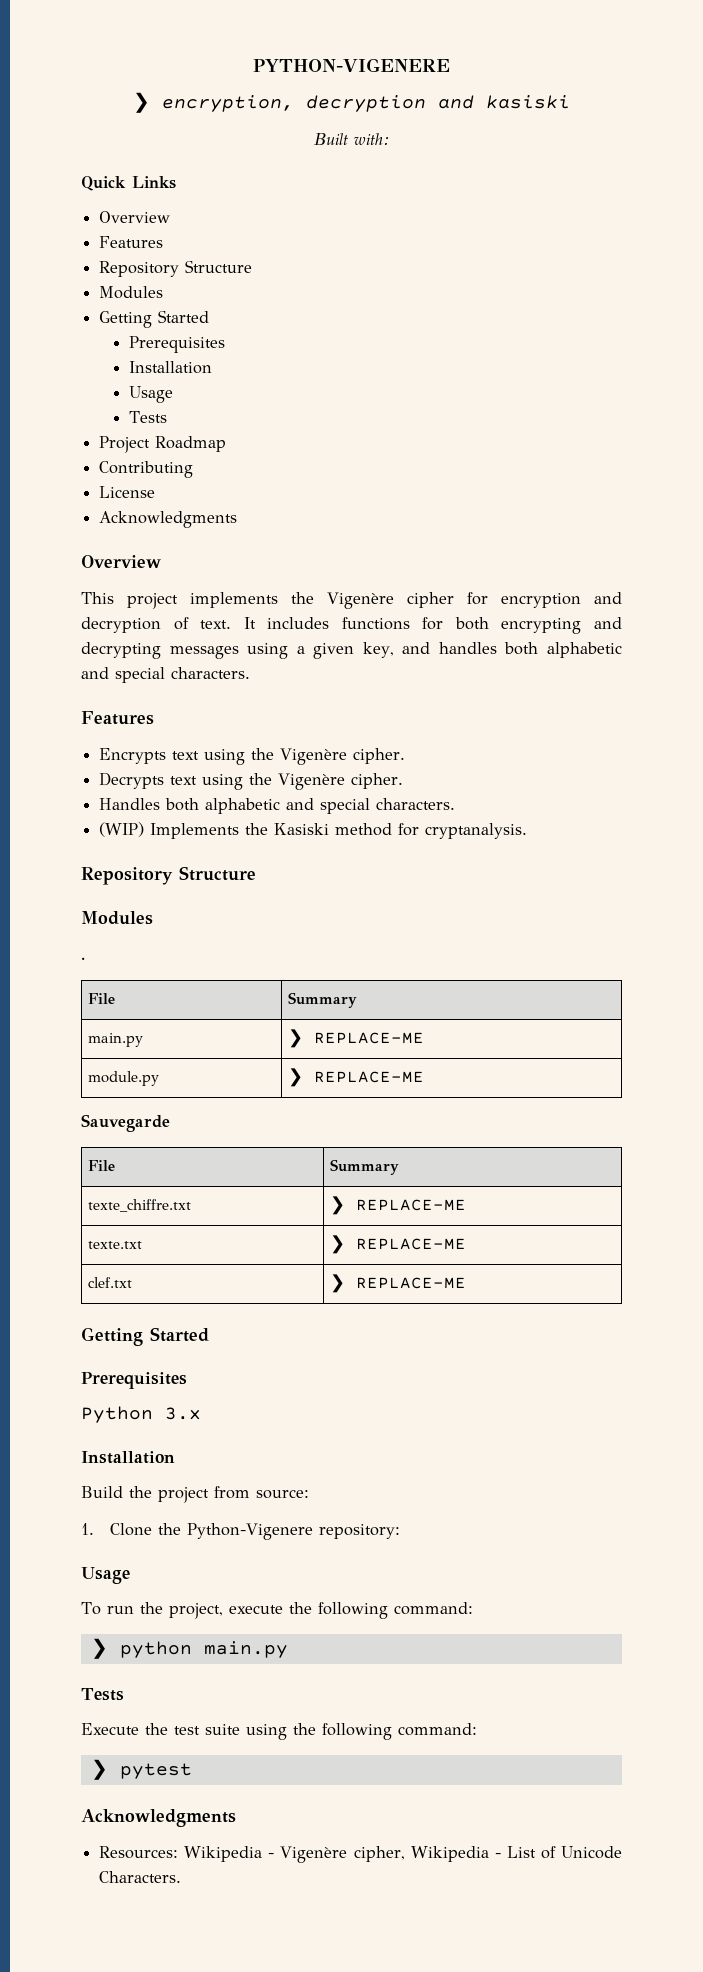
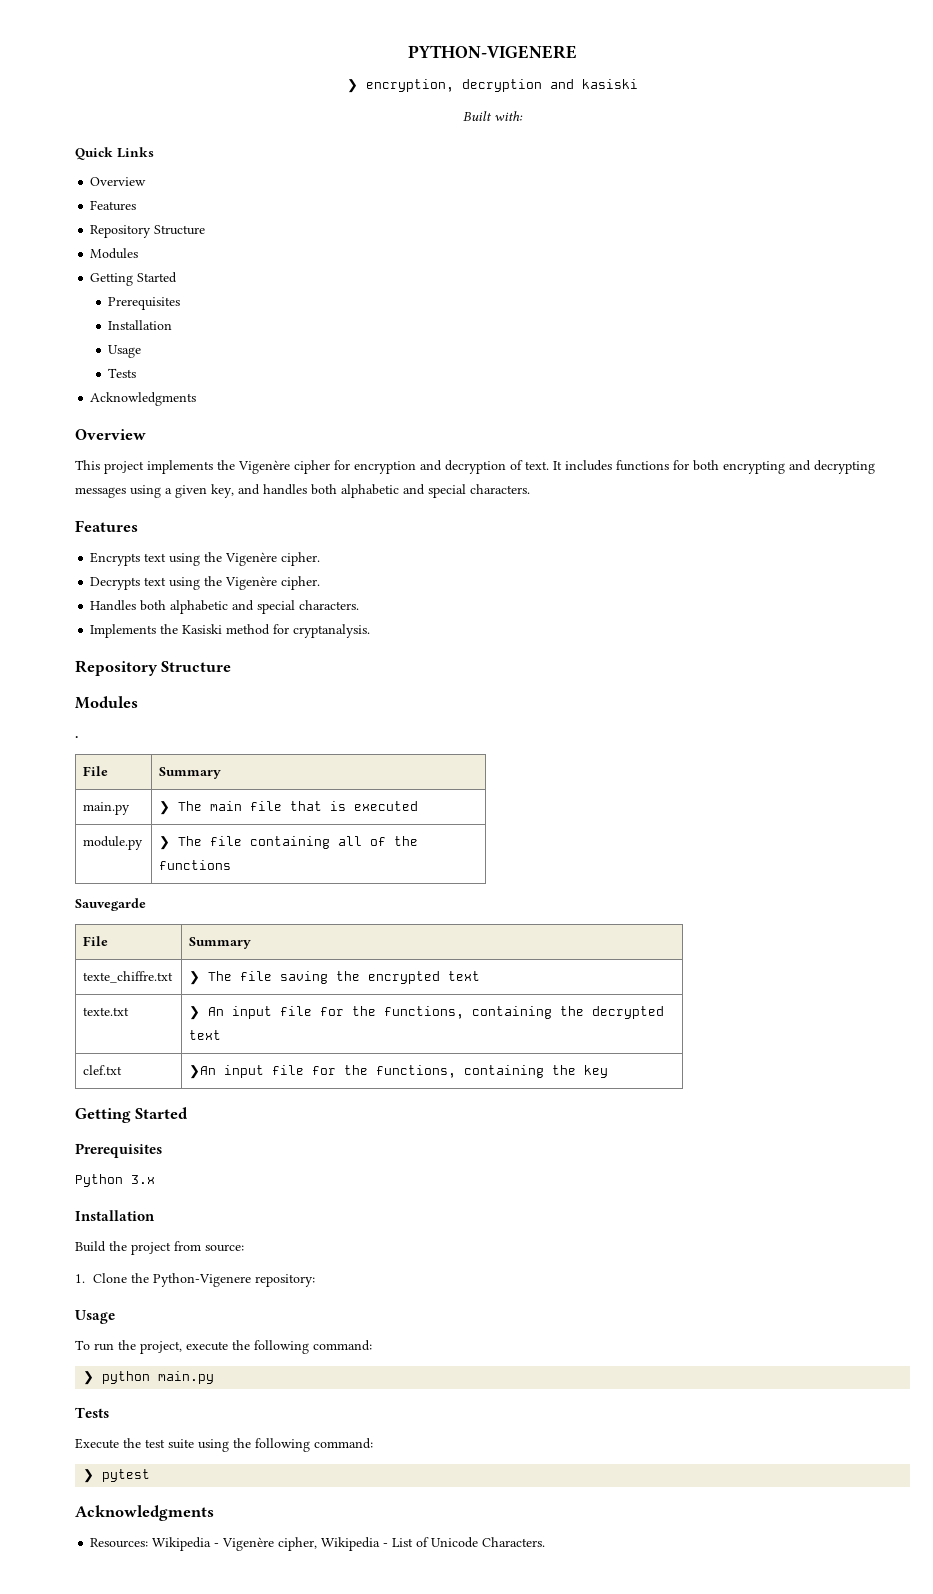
- Project Roadmap
- Contributing
- License
- (WIP) Implements the Kasiski method for cryptanalysis.
+ Implements the Kasiski method for cryptanalysis.
- main.py | ❯ REPLACE-ME
- module.py | ❯ REPLACE-ME
+ main.py | ❯ The main file that is executed
+ module.py | ❯ The file containing all of the functions
- texte_chiffre.txt | ❯ REPLACE-ME
- texte.txt | ❯ REPLACE-ME
- clef.txt | ❯ REPLACE-ME
+ texte_chiffre.txt | ❯ The file saving the encrypted text
+ texte.txt | ❯ An input file for the functions, containing the decrypted text
+ clef.txt | ❯An input file for the functions, containing the key

